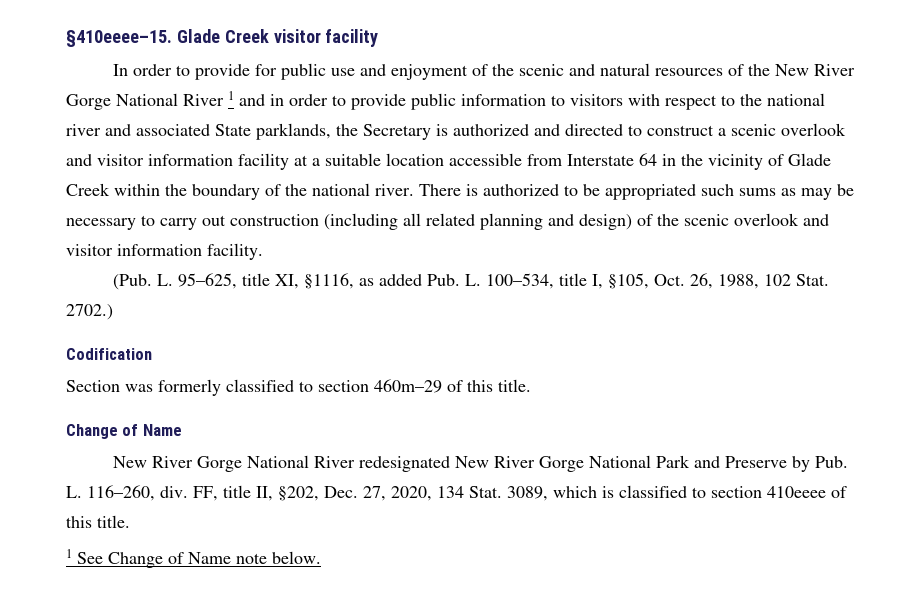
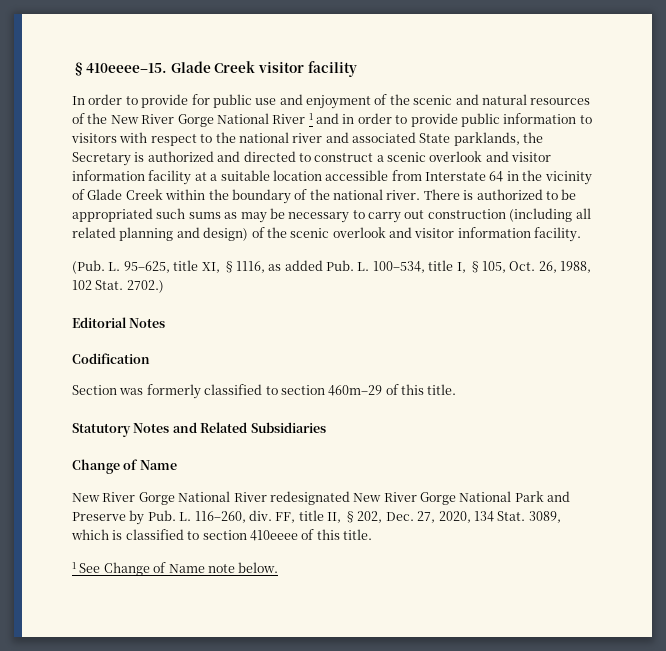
+ Editorial Notes
+ Statutory Notes and Related Subsidiaries

